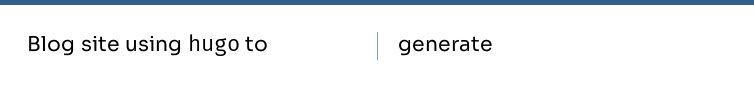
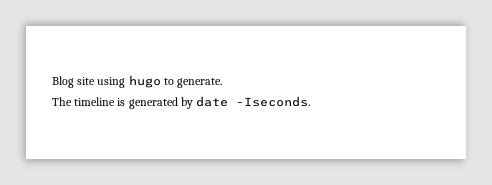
- Blog site using hugo to generate
+ Blog site using hugo to generate.
+ The timeline is generated by date -Iseconds.

